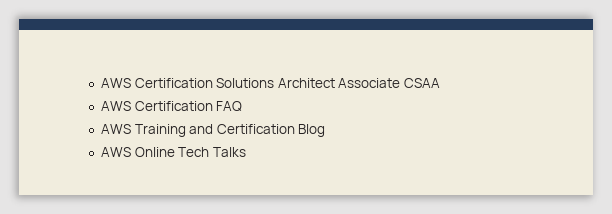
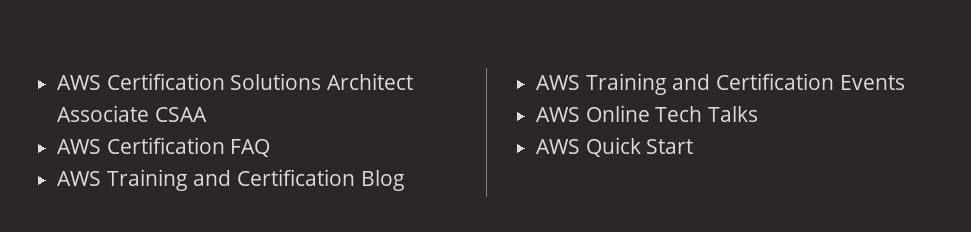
+ AWS Training and Certification Events
+ AWS Quick Start

